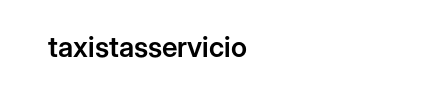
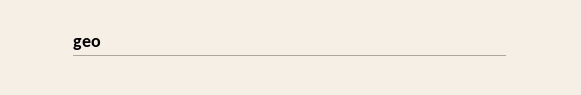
- taxistasservicio
+ geo

